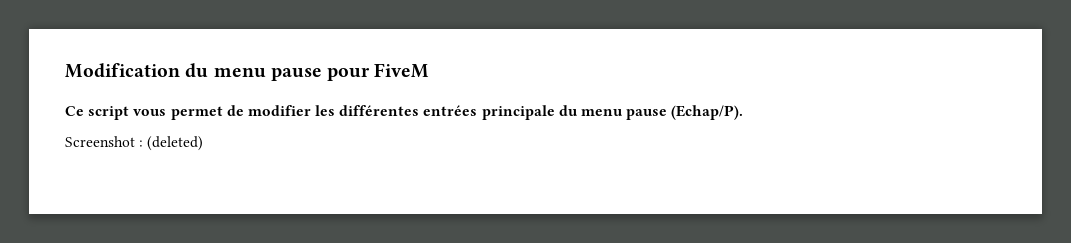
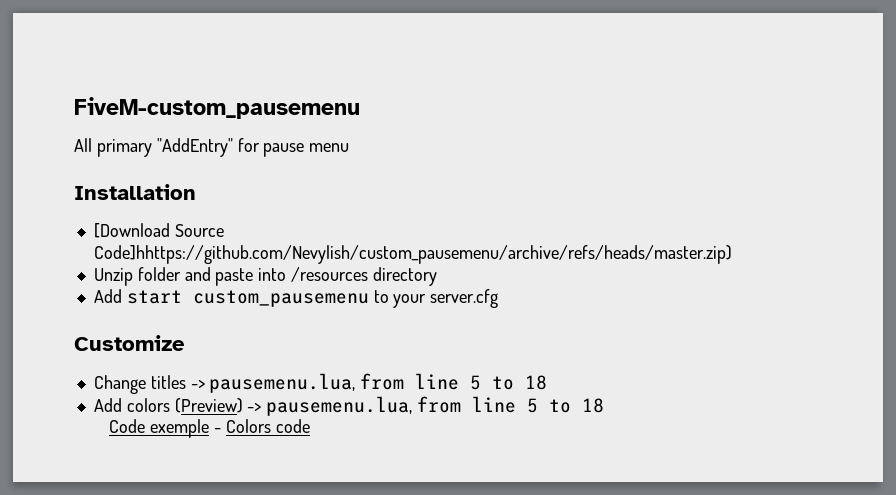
- Modification du menu pause pour FiveM
- Ce script vous permet de modifier les différentes entrées principale du menu pause (Echap/P).
- Screenshot : (deleted)
+ FiveM-custom_pausemenu
+ All primary "AddEntry" for pause menu
+ Installation
+ [Download Source Code]hhttps://github.com/Nevylish/custom_pausemenu/archive/refs/heads/master.zip)
+ Unzip folder and paste into /resources directory
+ Add start custom_pausemenu to your server.cfg
+ Customize
+ Change titles -> pausemenu.lua, from line 5 to 18
+ Add colors (Preview) -> pausemenu.lua, from line 5 to 18
+ Code exemple - Colors code

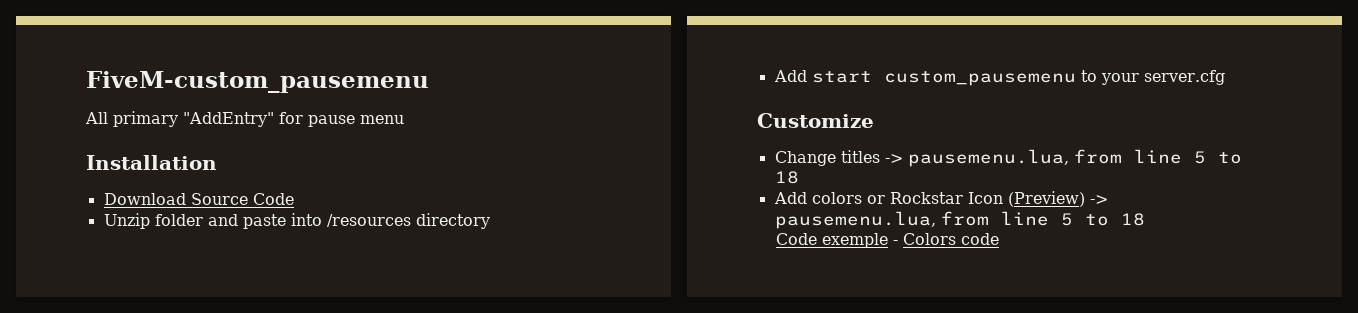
- [Download Source Code]hhttps://github.com/Nevylish/custom_pausemenu/archive/refs/heads/master.zip)
+ Download Source Code
- Add colors (Preview) -> pausemenu.lua, from line 5 to 18
+ Add colors or Rockstar Icon (Preview) -> pausemenu.lua, from line 5 to 18

